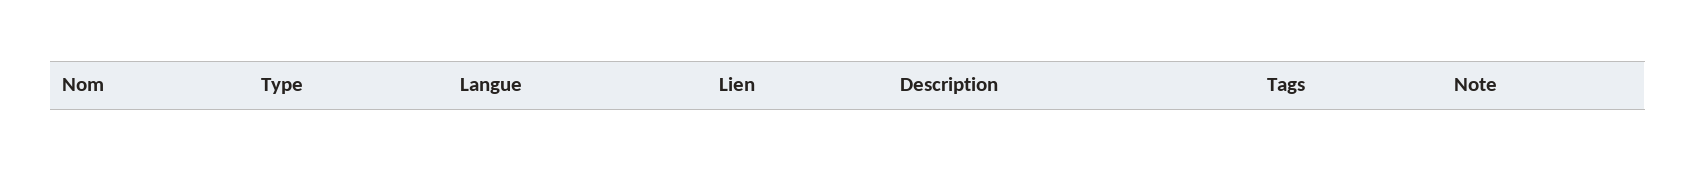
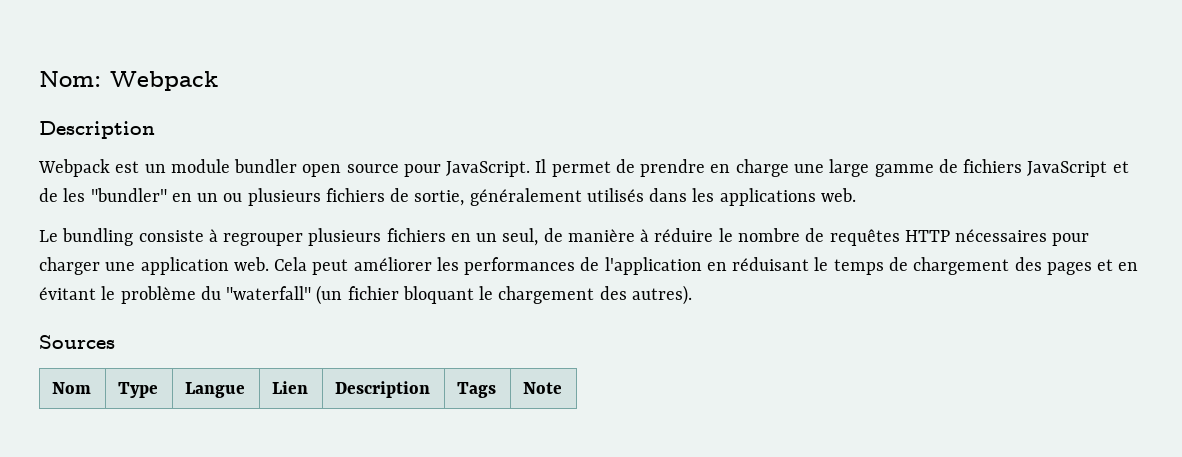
+ Nom: Webpack
+ Description
+ Webpack est un module bundler open source pour JavaScript. Il permet de prendre en charge une large gamme de fichiers JavaScript et de les "bundler" en un ou plusieurs fichiers de sortie, généralement utilisés dans les applications web.
+ Le bundling consiste à regrouper plusieurs fichiers en un seul, de manière à réduire le nombre de requêtes HTTP nécessaires pour charger une application web. Cela peut améliorer les performances de l'application en réduisant le temps de chargement des pages et en évitant le problème du "waterfall" (un fichier bloquant le chargement des autres).
+ Sources

